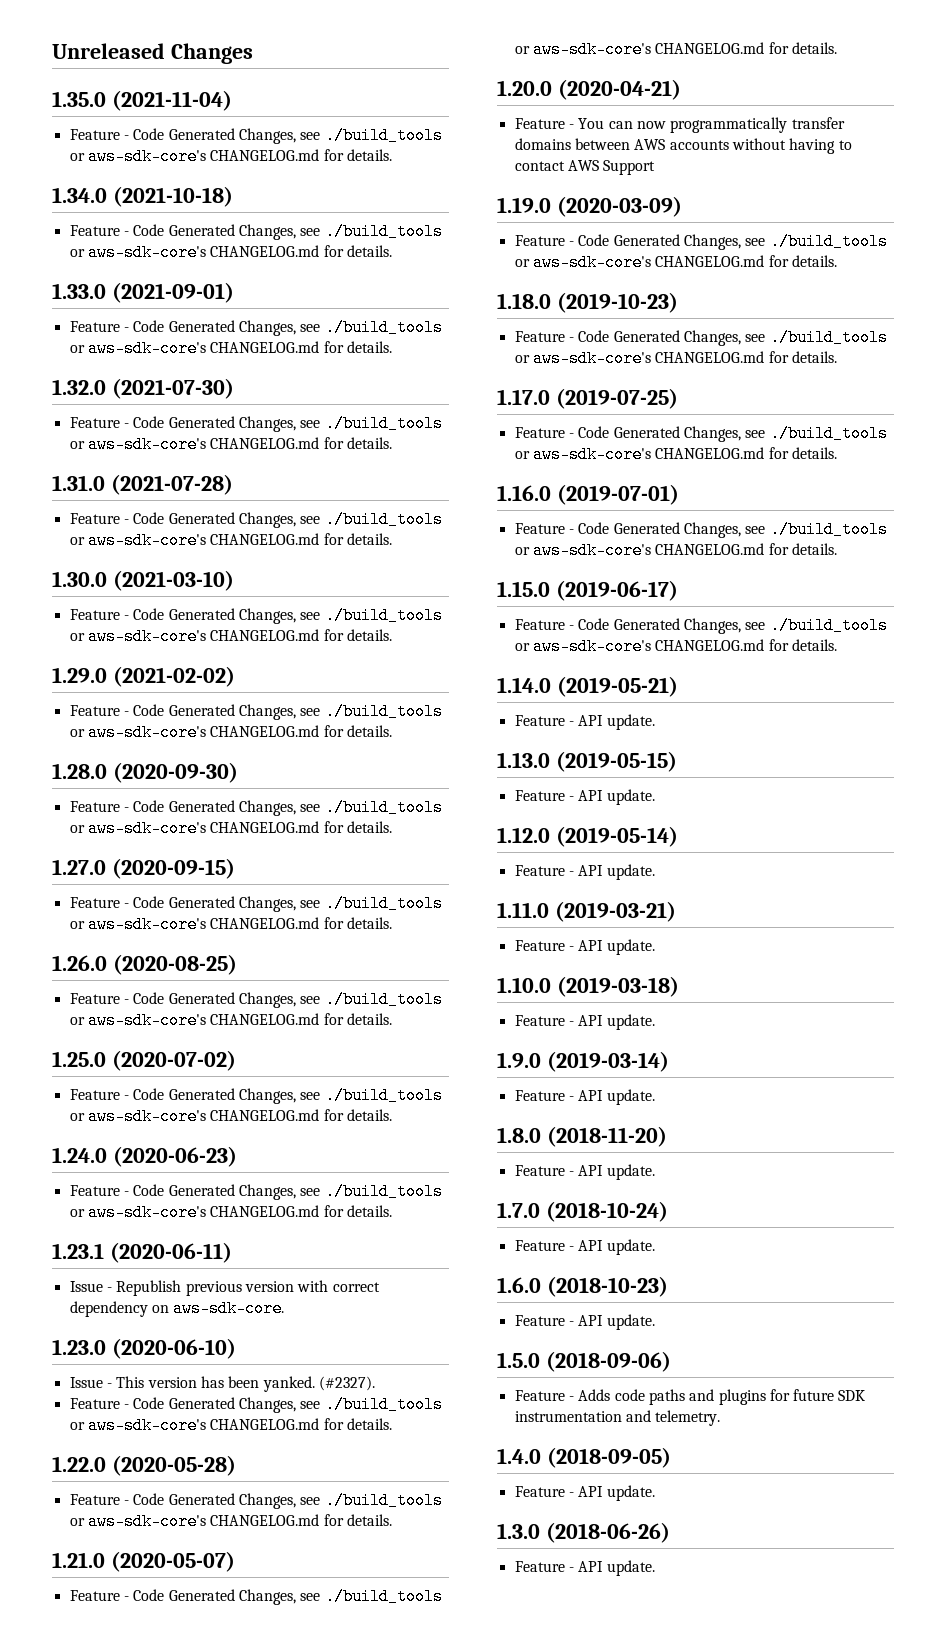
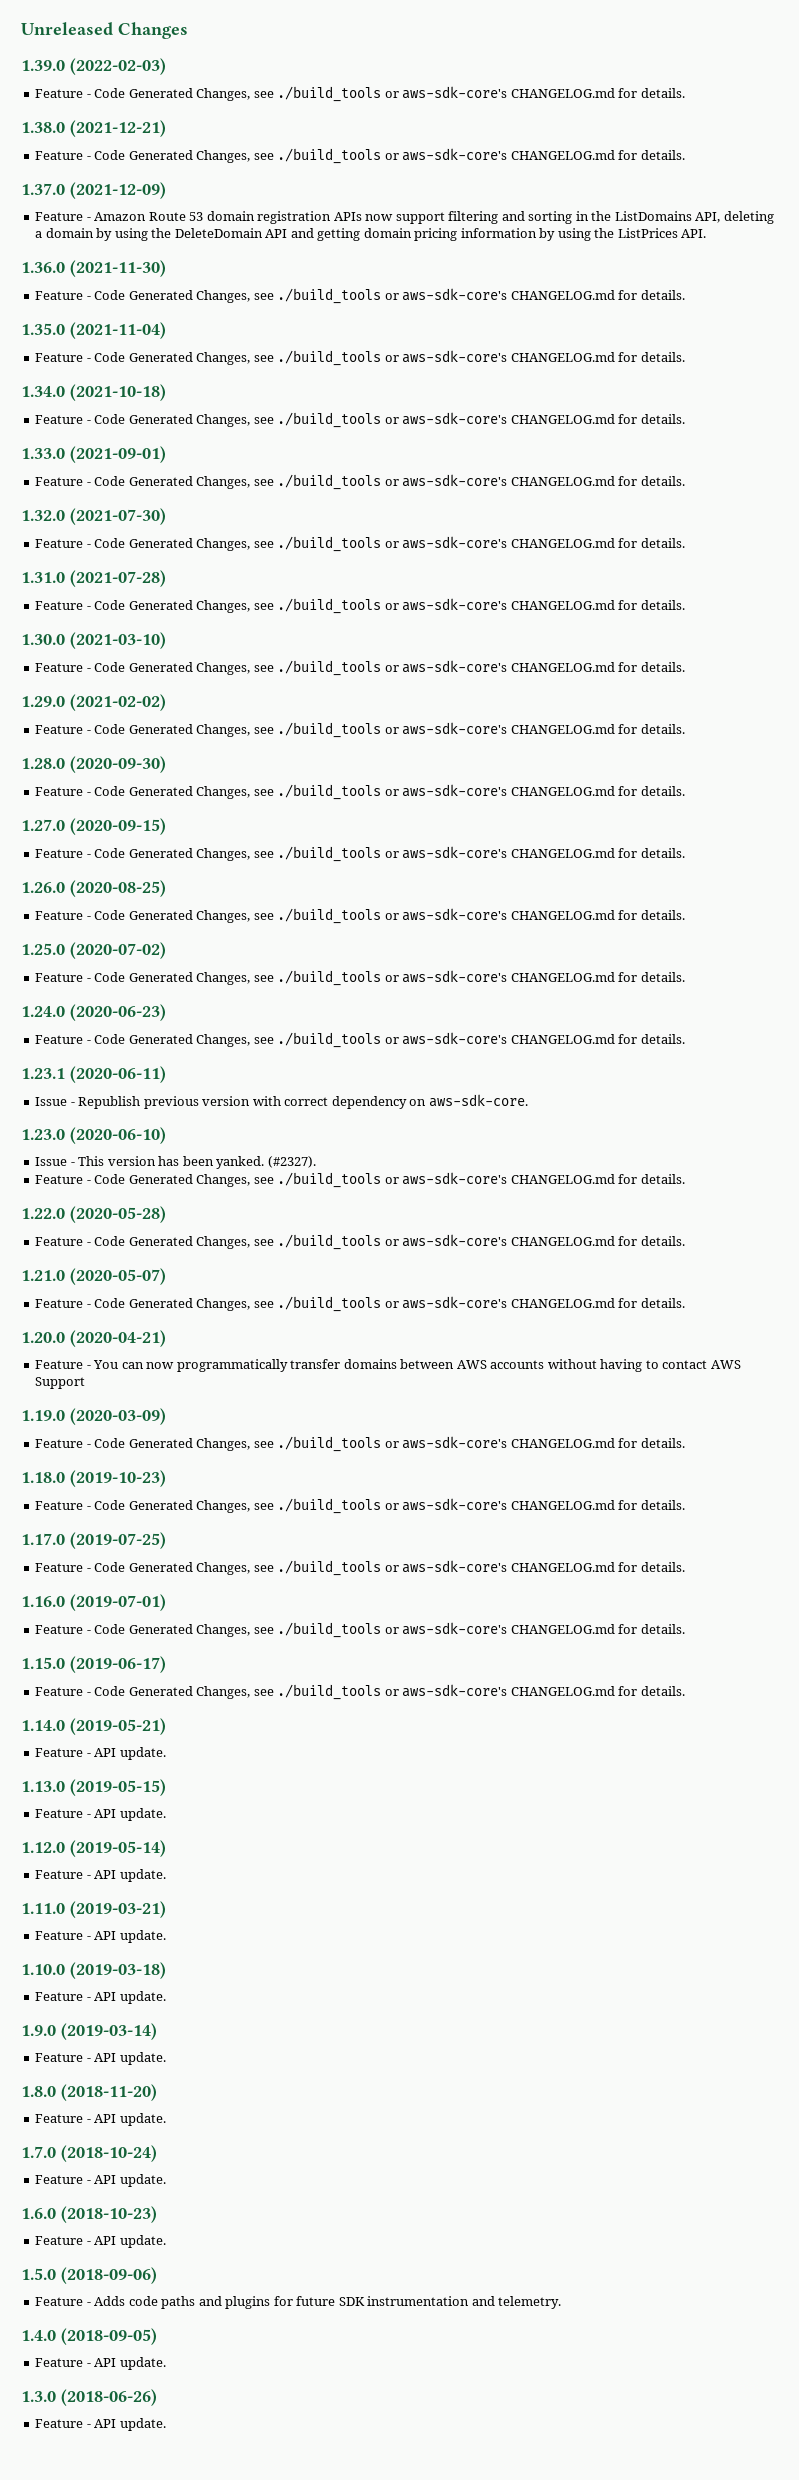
+ 1.39.0 (2022-02-03)
+ Feature - Code Generated Changes, see ./build_tools or aws-sdk-core's CHANGELOG.md for details.
+ 1.38.0 (2021-12-21)
+ Feature - Code Generated Changes, see ./build_tools or aws-sdk-core's CHANGELOG.md for details.
+ 1.37.0 (2021-12-09)
+ Feature - Amazon Route 53 domain registration APIs now support filtering and sorting in the ListDomains API, deleting a domain by using the DeleteDomain API and getting domain pricing information by using the ListPrices API.
+ 1.36.0 (2021-11-30)
+ Feature - Code Generated Changes, see ./build_tools or aws-sdk-core's CHANGELOG.md for details.

